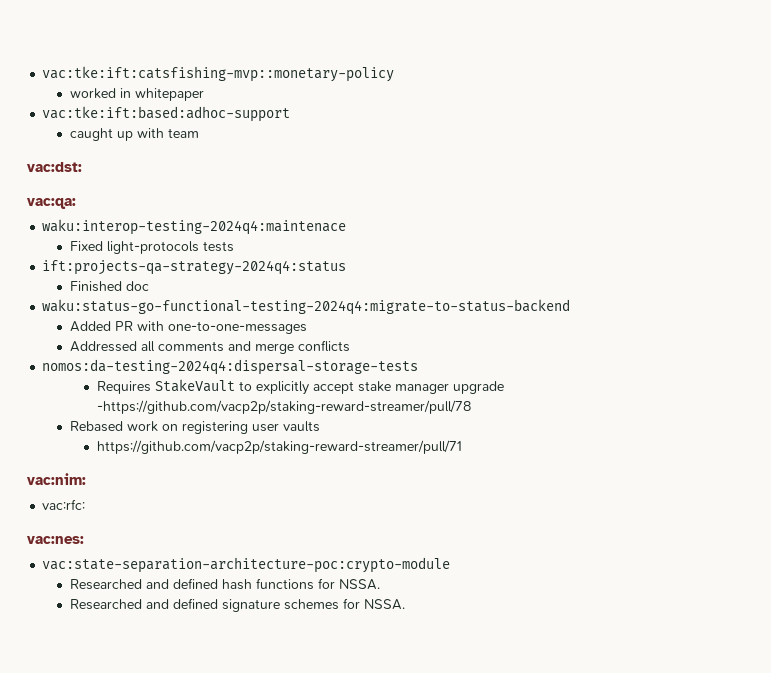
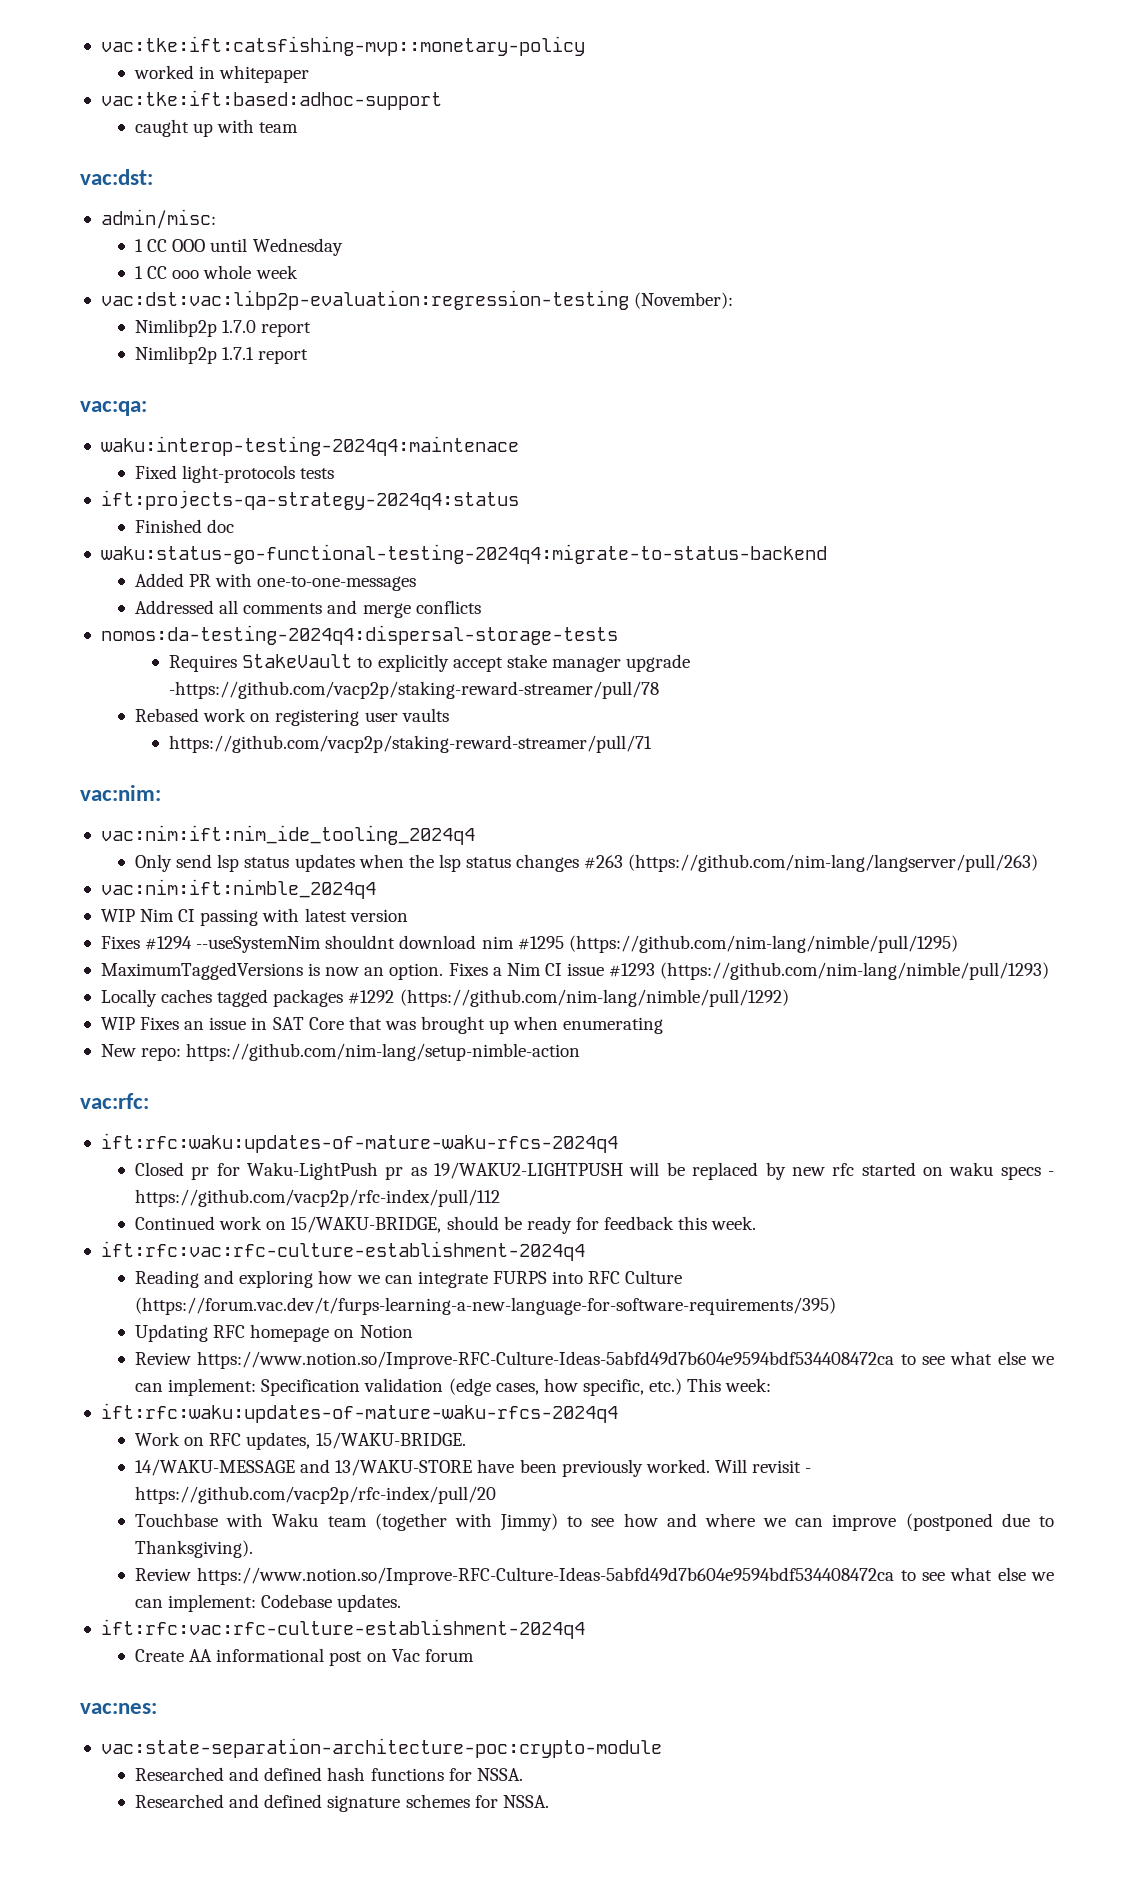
+ admin/misc:
+ 1 CC OOO until Wednesday
+ 1 CC ooo whole week
+ vac:dst:vac:libp2p-evaluation:regression-testing (November):
+ Nimlibp2p 1.7.0 report
+ Nimlibp2p 1.7.1 report
+ vac:nim:ift:nim_ide_tooling_2024q4
+ Only send lsp status updates when the lsp status changes #263 (https://github.com/nim-lang/langserver/pull/263)
+ vac:nim:ift:nimble_2024q4
+ WIP Nim CI passing with latest version
+ Fixes #1294 --useSystemNim shouldnt download nim #1295 (https://github.com/nim-lang/nimble/pull/1295)
+ MaximumTaggedVersions is now an option. Fixes a Nim CI issue #1293 (https://github.com/nim-lang/nimble/pull/1293)
+ Locally caches tagged packages #1292 (https://github.com/nim-lang/nimble/pull/1292)
+ WIP Fixes an issue in SAT Core that was brought up when enumerating
+ New repo: https://github.com/nim-lang/setup-nimble-action
  vac:rfc:
+ ift:rfc:waku:updates-of-mature-waku-rfcs-2024q4
+ Closed pr for Waku-LightPush pr as 19/WAKU2-LIGHTPUSH will be replaced by new rfc started on waku specs - https://github.com/vacp2p/rfc-index/pull/112
+ Continued work on 15/WAKU-BRIDGE, should be ready for feedback this week.
+ ift:rfc:vac:rfc-culture-establishment-2024q4
+ Reading and exploring how we can integrate FURPS into RFC Culture (https://forum.vac.dev/t/furps-learning-a-new-language-for-software-requirements/395)
+ Updating RFC homepage on Notion
+ Review https://www.notion.so/Improve-RFC-Culture-Ideas-5abfd49d7b604e9594bdf534408472ca to see what else we can implement: Specification validation (edge cases, how specific, etc.) This week:
+ ift:rfc:waku:updates-of-mature-waku-rfcs-2024q4
+ Work on RFC updates, 15/WAKU-BRIDGE.
+ 14/WAKU-MESSAGE and 13/WAKU-STORE have been previously worked. Will revisit - https://github.com/vacp2p/rfc-index/pull/20
+ Touchbase with Waku team (together with Jimmy) to see how and where we can improve (postponed due to Thanksgiving).
+ Review https://www.notion.so/Improve-RFC-Culture-Ideas-5abfd49d7b604e9594bdf534408472ca to see what else we can implement: Codebase updates.
+ ift:rfc:vac:rfc-culture-establishment-2024q4
+ Create AA informational post on Vac forum

